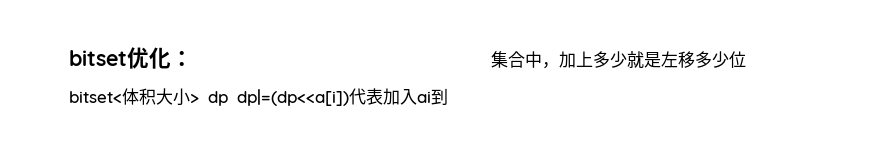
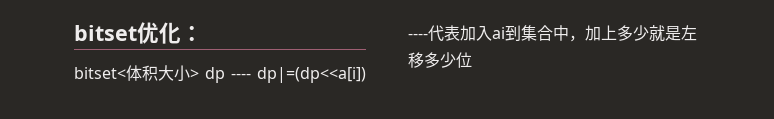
- bitset<体积大小> dp dp|=(dp<<a[i])代表加入ai到集合中，加上多少就是左移多少位
+ bitset<体积大小> dp ---- dp|=(dp<<a[i]) ----代表加入ai到集合中，加上多少就是左移多少位

